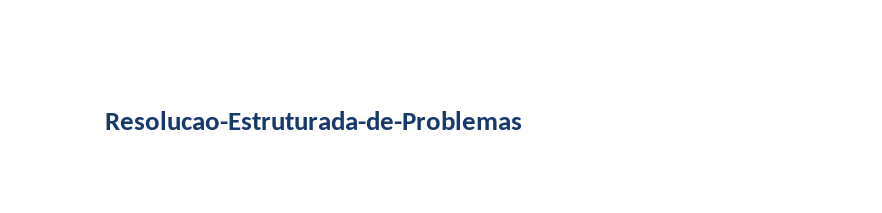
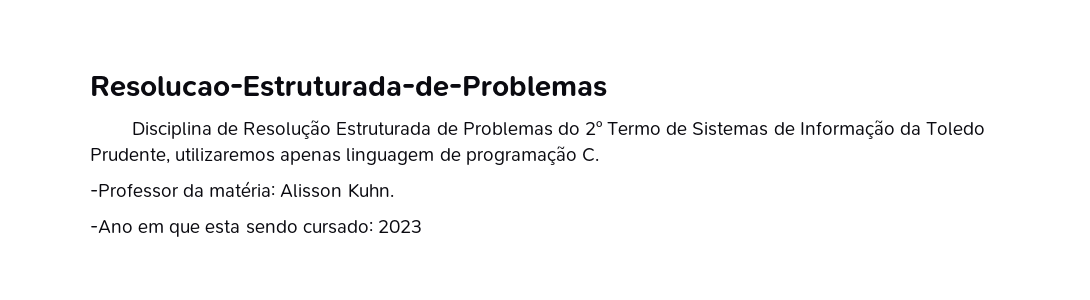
+ Disciplina de Resolução Estruturada de Problemas do 2º Termo de Sistemas de Informação da Toledo Prudente, utilizaremos apenas linguagem de programação C.
+ -Professor da matéria: Alisson Kuhn.
+ -Ano em que esta sendo cursado: 2023

